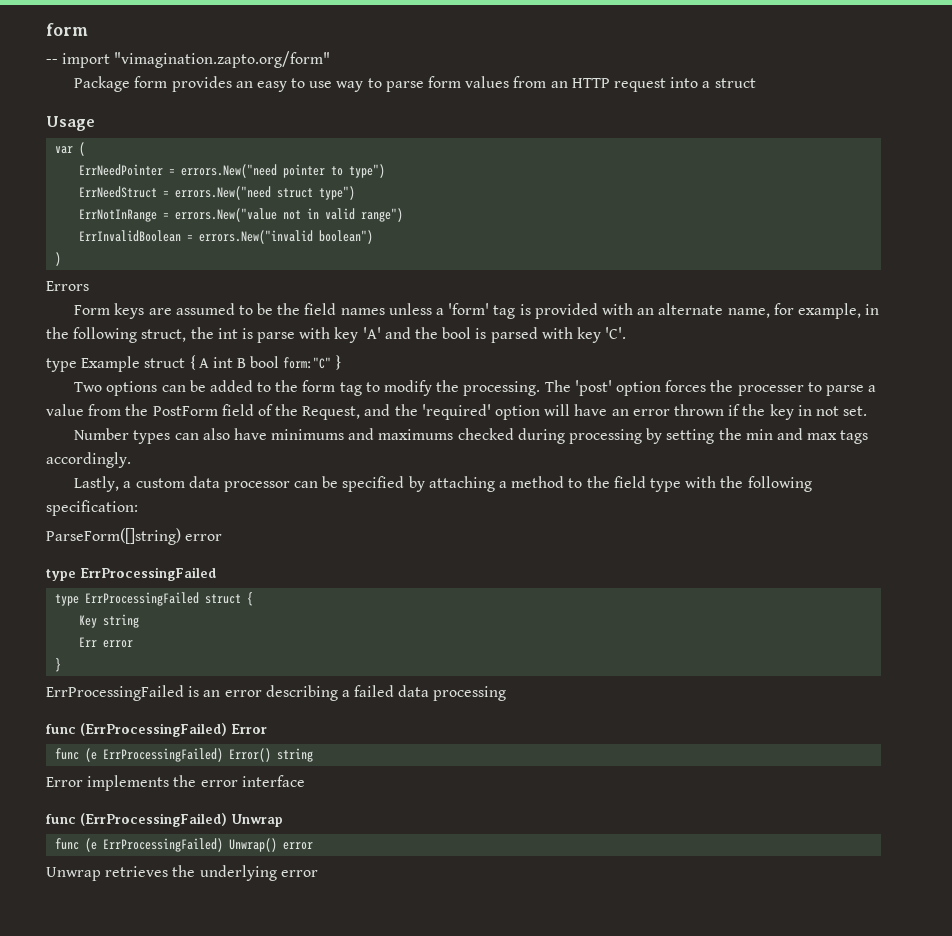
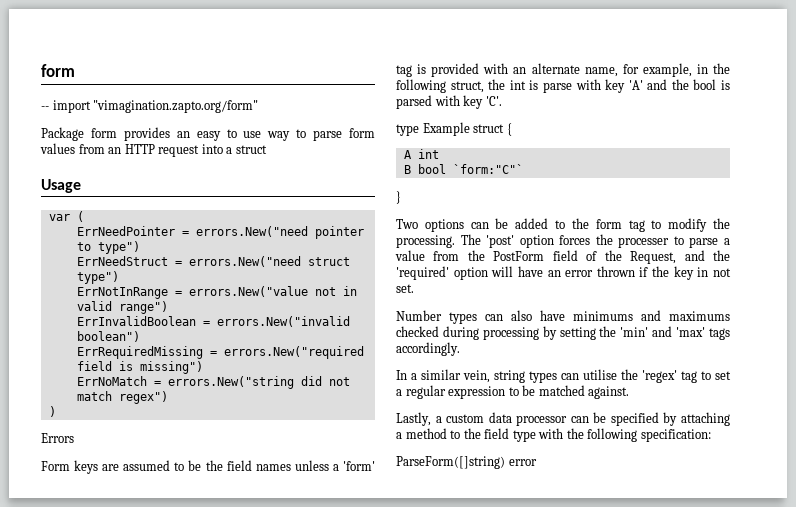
+ ErrRequiredMissing = errors.New("required field is missing")
+ ErrNoMatch = errors.New("string did not match regex")
- type Example struct { A int B bool form:"C" }
+ type Example struct {
+ A int
+ B bool `form:"C"`
+ }
- Number types can also have minimums and maximums checked during processing by setting the min and max tags accordingly.
+ Number types can also have minimums and maximums checked during processing by setting the 'min' and 'max' tags accordingly.
+ In a similar vein, string types can utilise the 'regex' tag to set a regular expression to be matched against.
  ParseForm([]string) error
- type ErrProcessingFailed
- type ErrProcessingFailed struct {
- Key string
- Err error
- }
- ErrProcessingFailed is an error describing a failed data processing
- func (ErrProcessingFailed) Error
- func (e ErrProcessingFailed) Error() string
- Error implements the error interface
- func (ErrProcessingFailed) Unwrap
- func (e ErrProcessingFailed) Unwrap() error
- Unwrap retrieves the underlying error

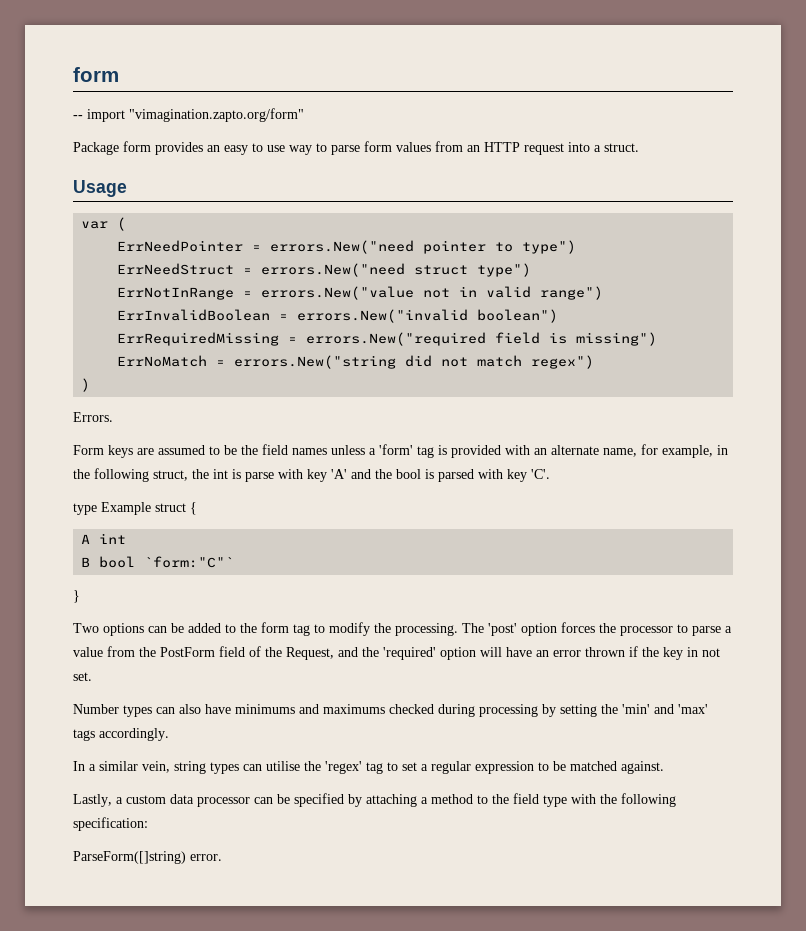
- Package form provides an easy to use way to parse form values from an HTTP request into a struct
+ Package form provides an easy to use way to parse form values from an HTTP request into a struct.
- Errors
+ Errors.
- The 'post' option forces the processer to parse a value from the PostForm field of the Request, and the 'required' option will have an error thrown if the key in not set.
+ The 'post' option forces the processor to parse a value from the PostForm field of the Request, and the 'required' option will have an error thrown if the key in not set.
- ParseForm([]string) error
+ ParseForm([]string) error.

